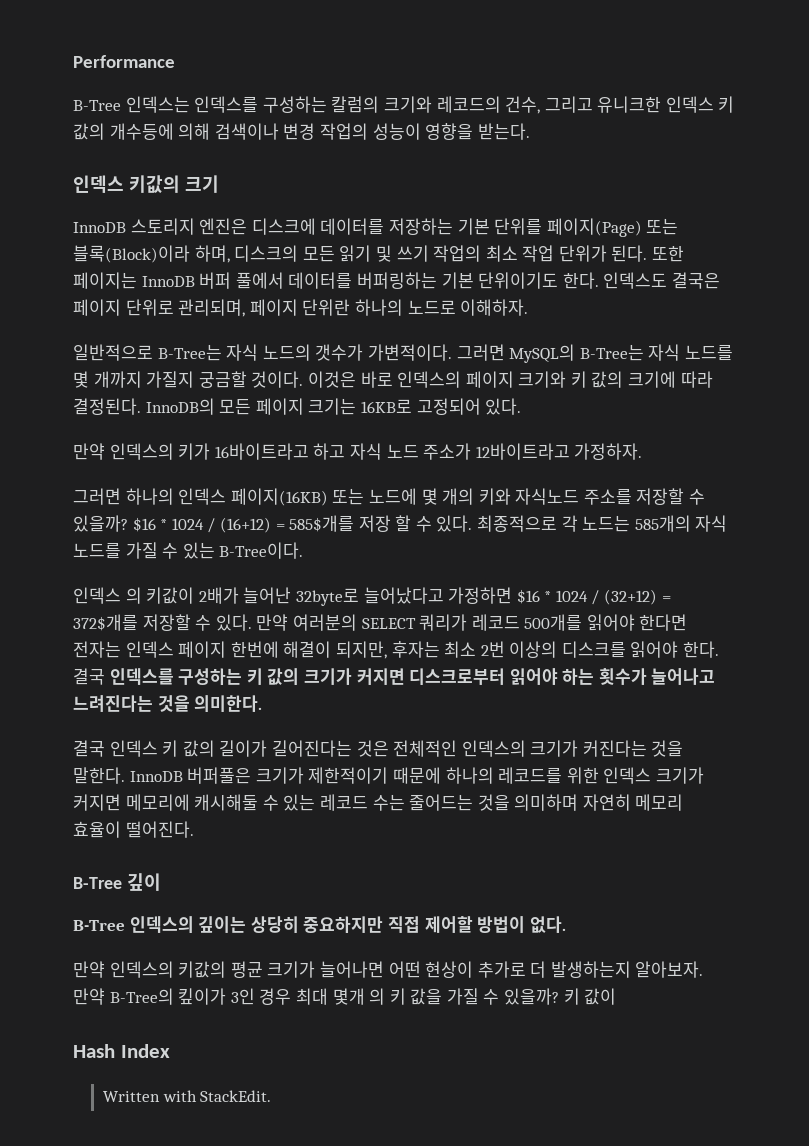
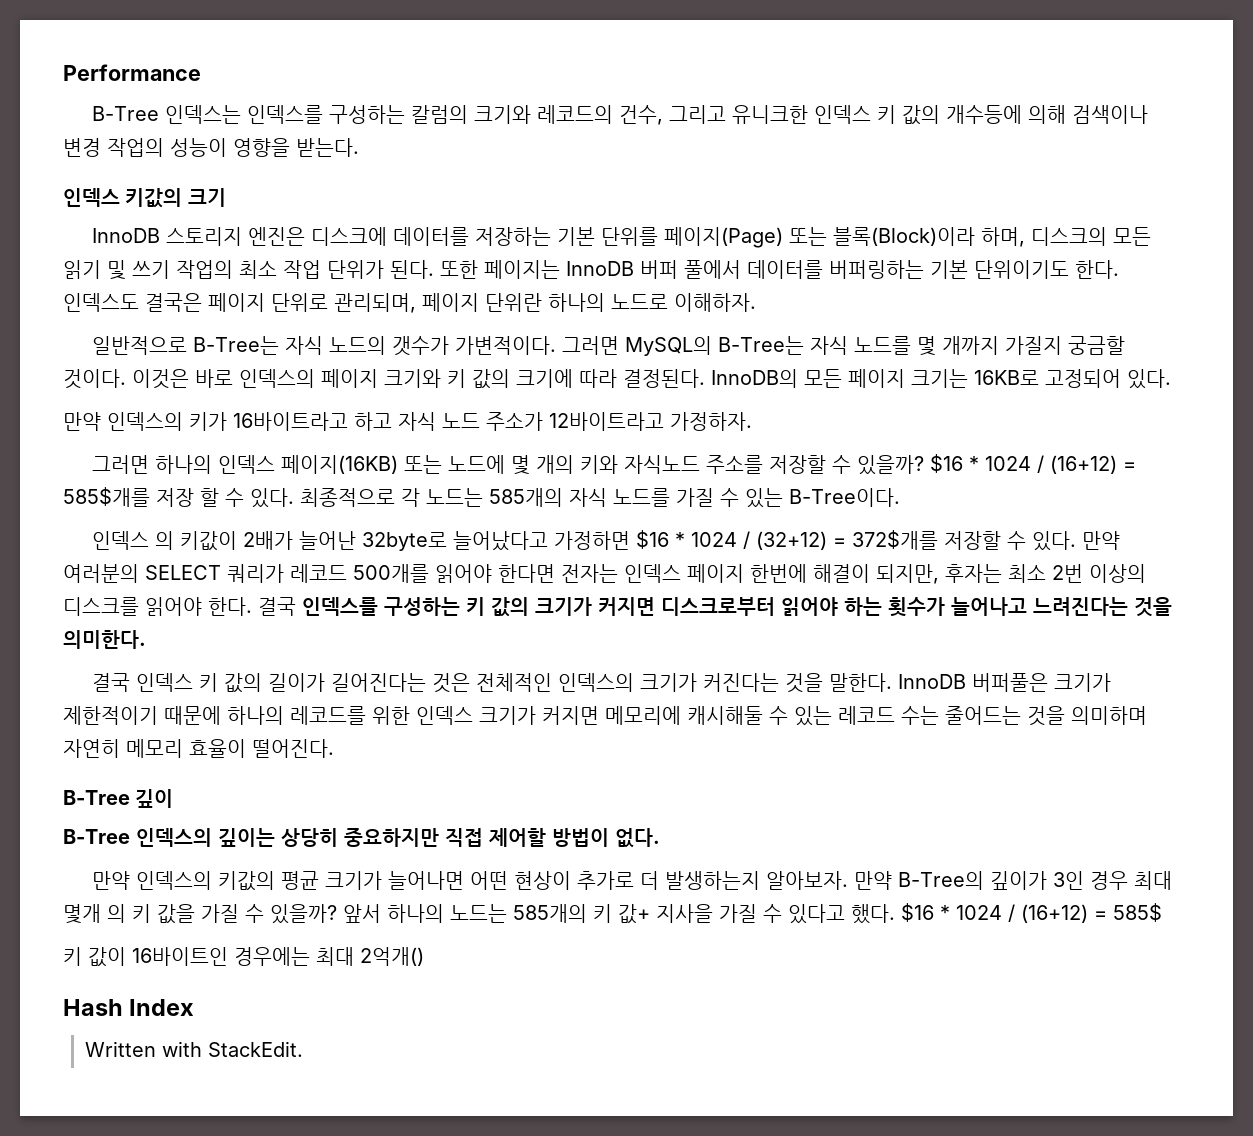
- 만약 B-Tree의 킾이가 3인 경우 최대 몇개 의 키 값을 가질 수 있을까?
+ 만약 B-Tree의 깊이가 3인 경우 최대 몇개 의 키 값을 가질 수 있을까?
- 키 값이
+ 앞서 하나의 노드는 585개의 키 값+ 지사을 가질 수 있다고 했다. $16 * 1024 / (16+12) = 585$
+ 키 값이 16바이트인 경우에는 최대 2억개()

